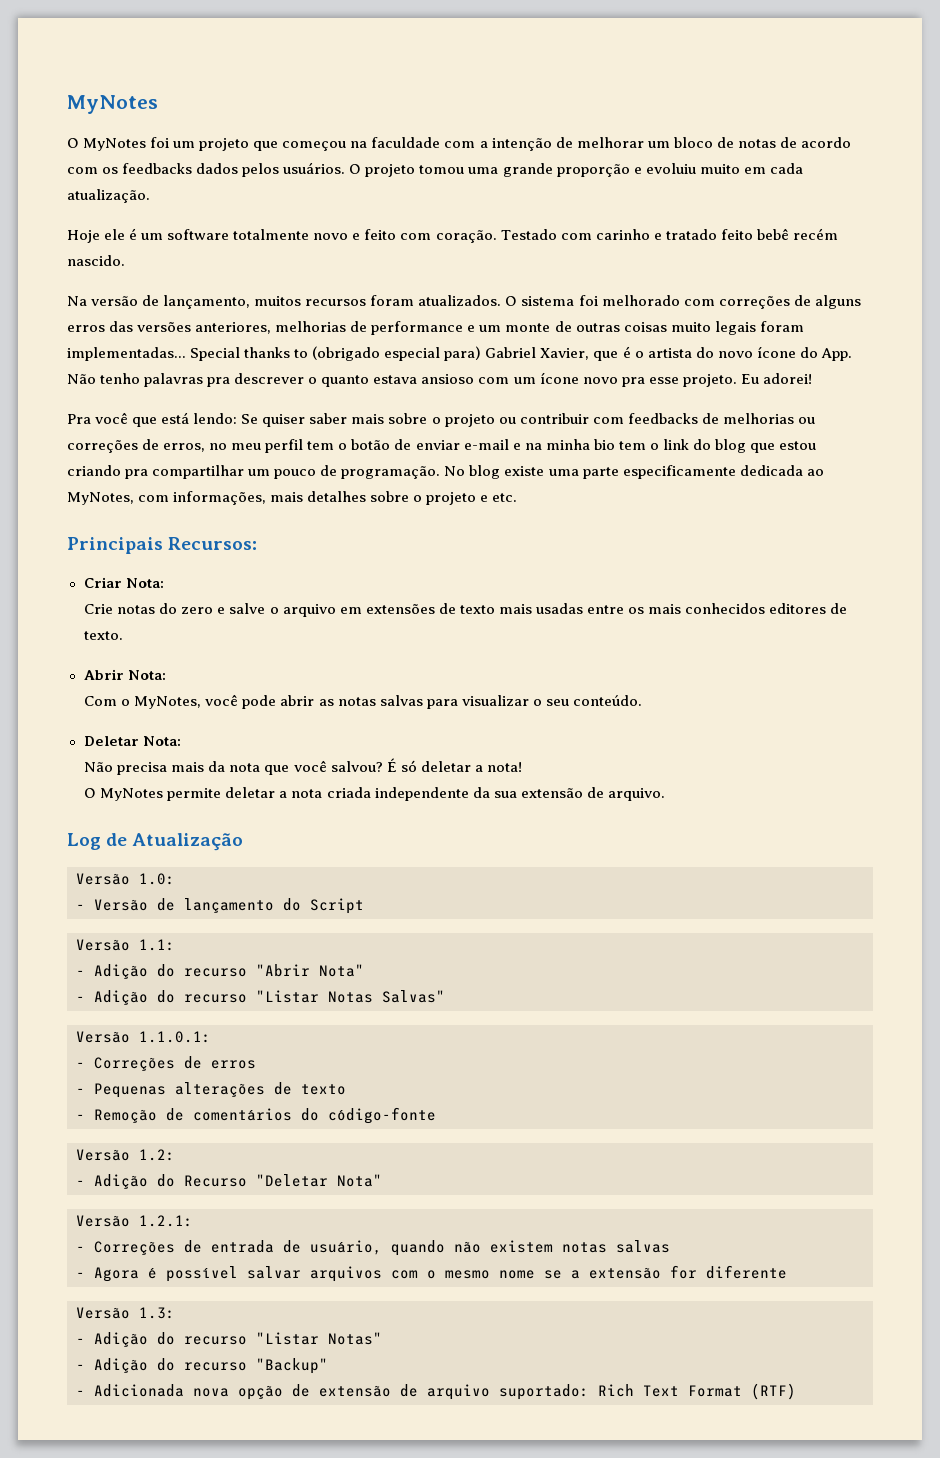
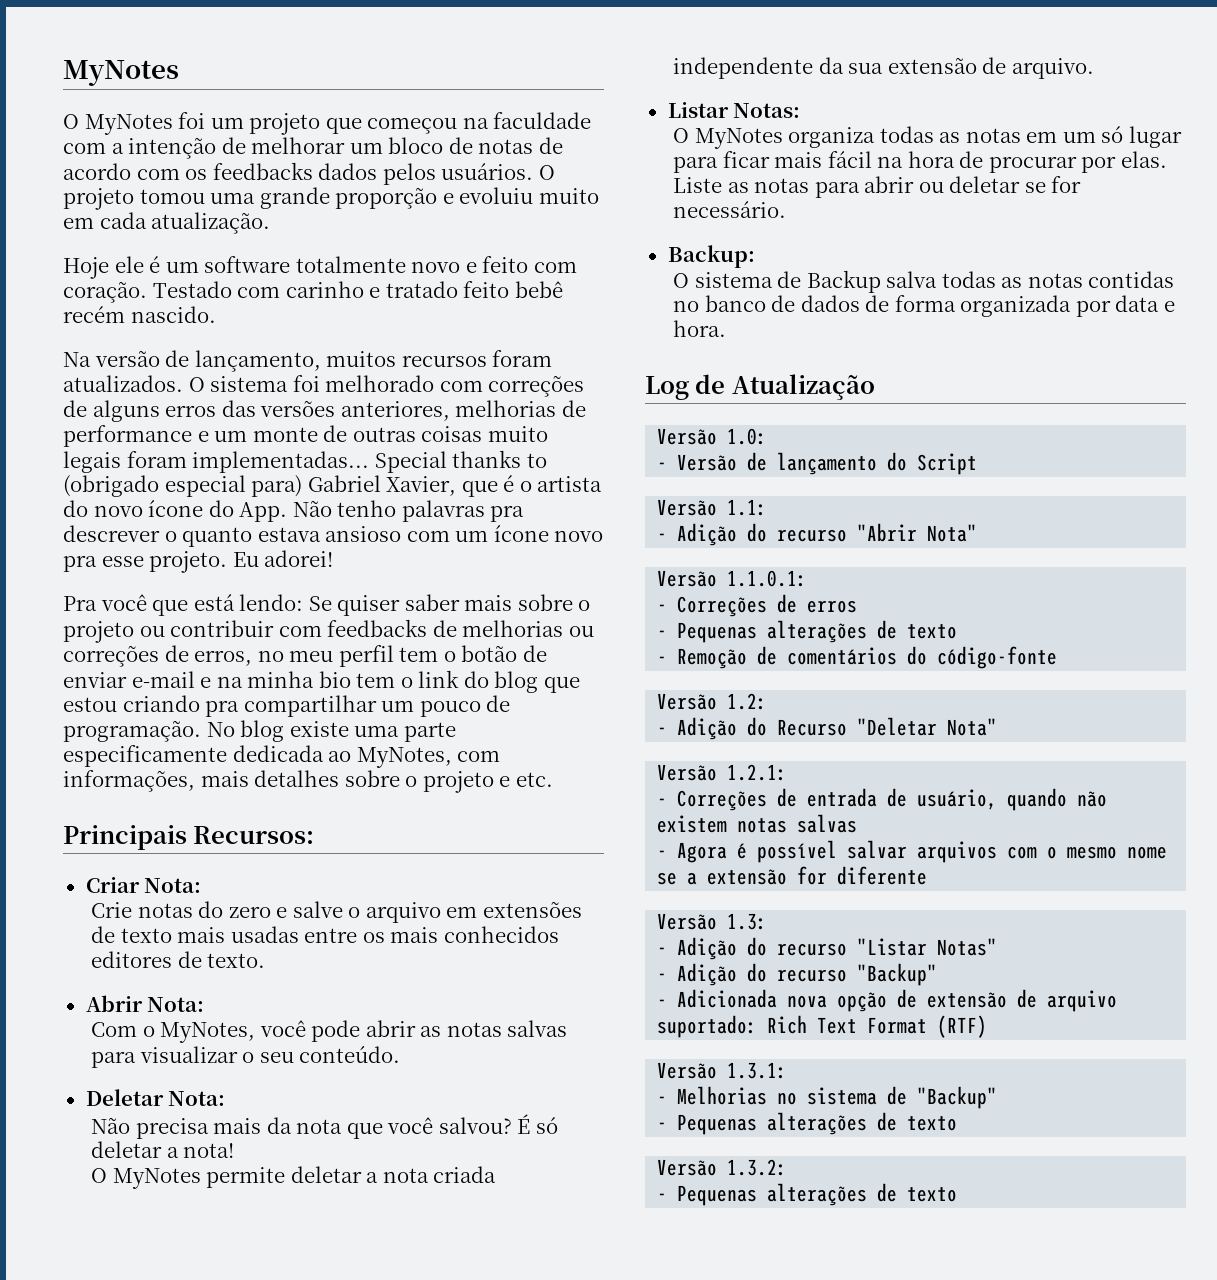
+ Listar Notas:
+ O MyNotes organiza todas as notas em um só lugar para ficar mais fácil na hora de procurar por elas. Liste as notas para abrir ou deletar se for necessário.
+ Backup:
+ O sistema de Backup salva todas as notas contidas no banco de dados de forma organizada por data e hora.
- - Adição do recurso "Listar Notas Salvas"
+ Versão 1.3.1:
+ - Melhorias no sistema de "Backup"
+ - Pequenas alterações de texto
+ Versão 1.3.2:
+ - Pequenas alterações de texto

